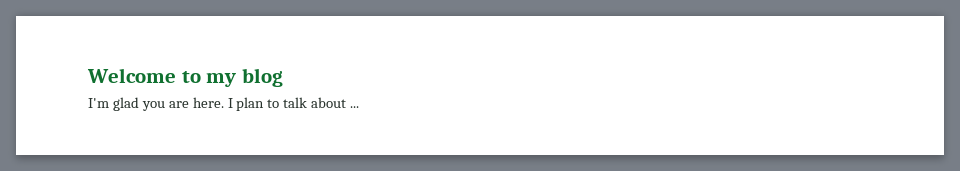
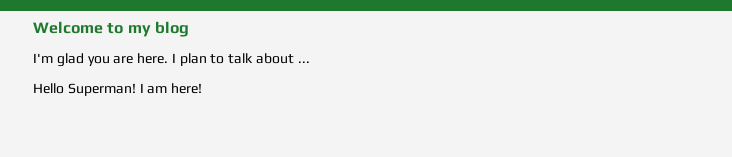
+ Hello Superman! I am here!

